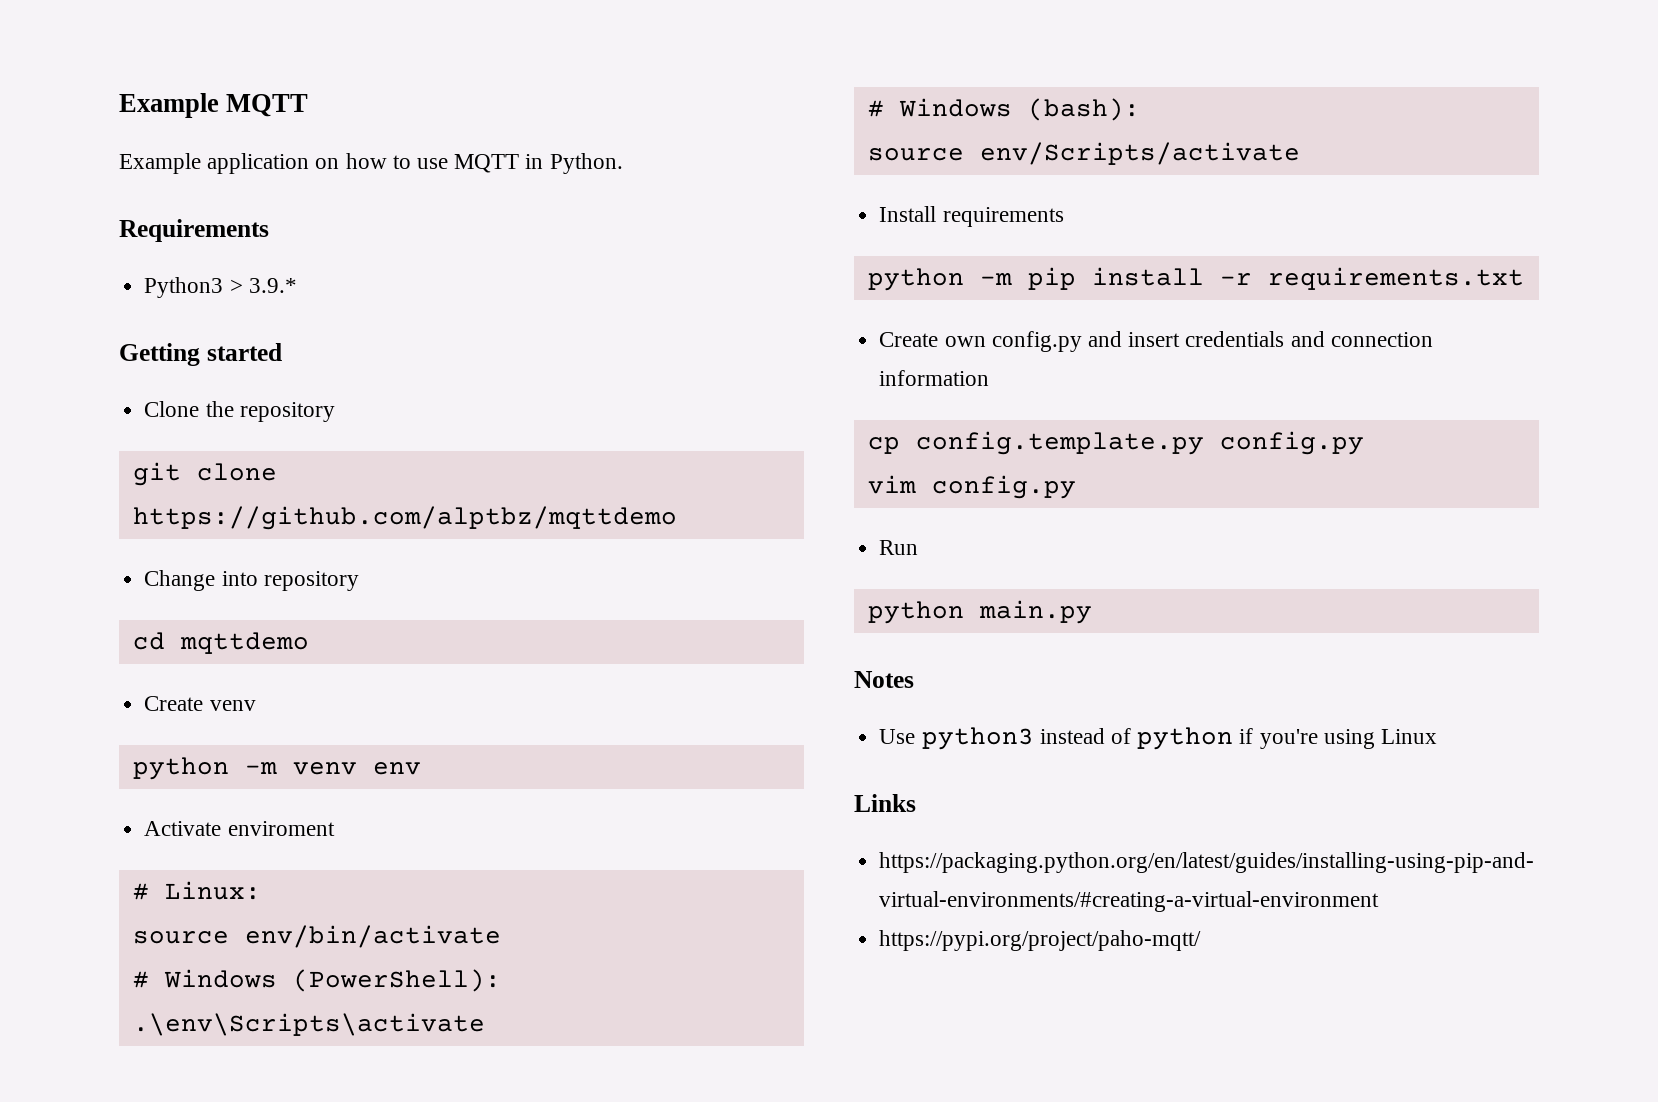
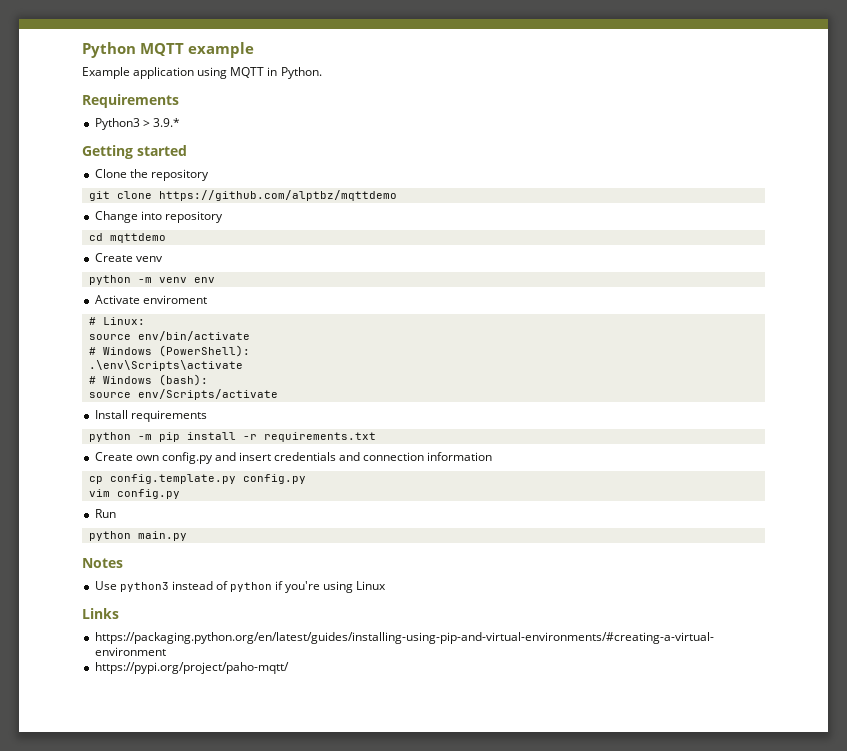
- Example MQTT
+ Python MQTT example
- Example application on how to use MQTT in Python.
+ Example application using MQTT in Python.

